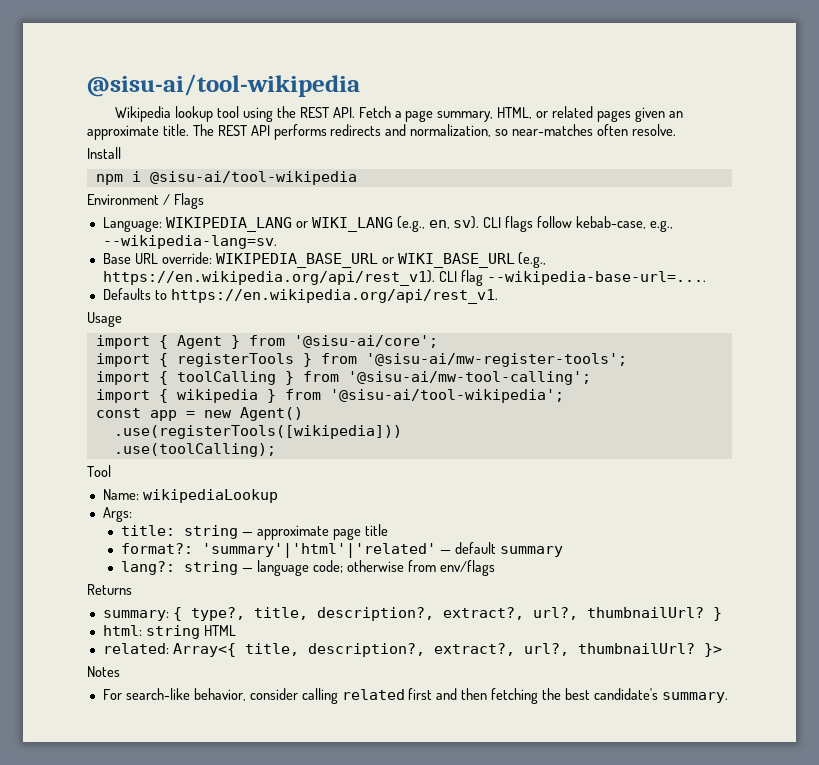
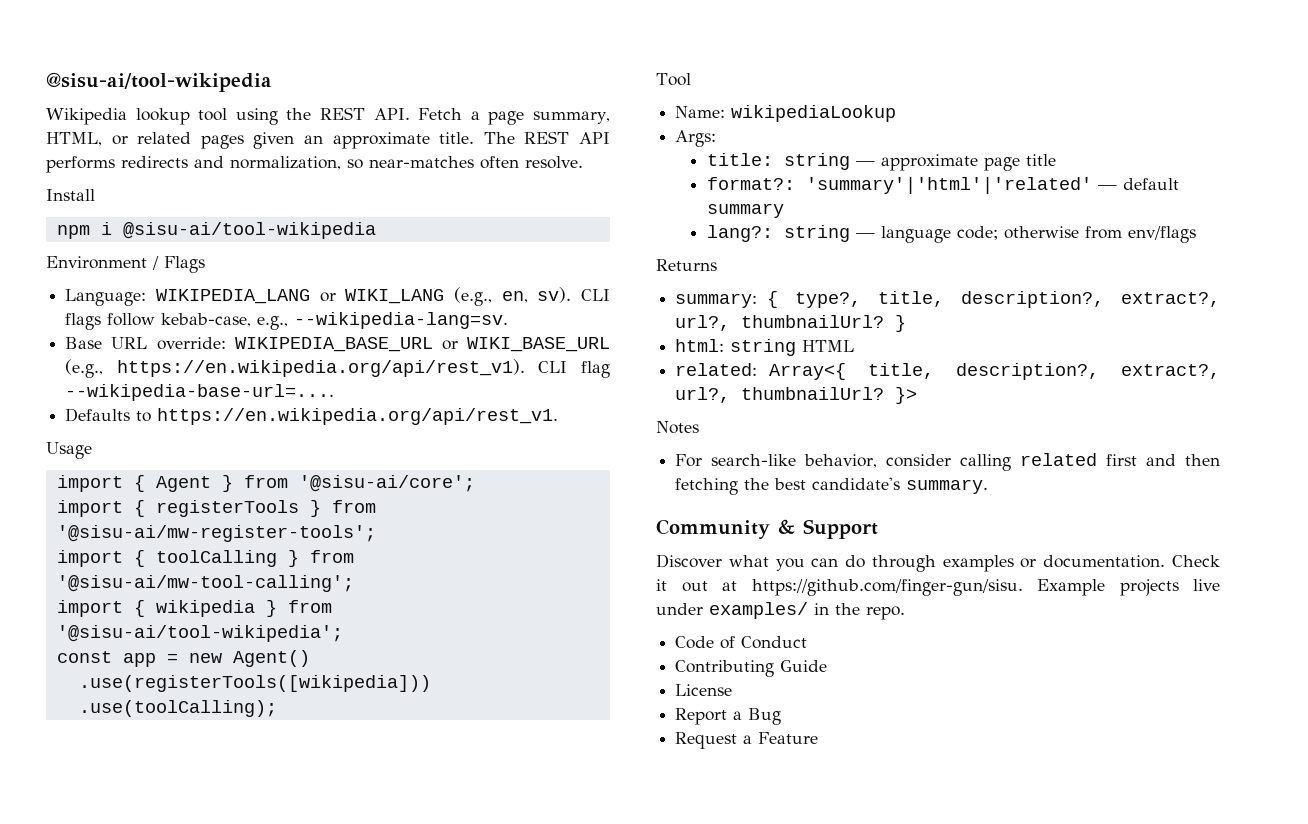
+ Community & Support
+ Discover what you can do through examples or documentation. Check it out at https://github.com/finger-gun/sisu. Example projects live under examples/ in the repo.
+ Code of Conduct
+ Contributing Guide
+ License
+ Report a Bug
+ Request a Feature

